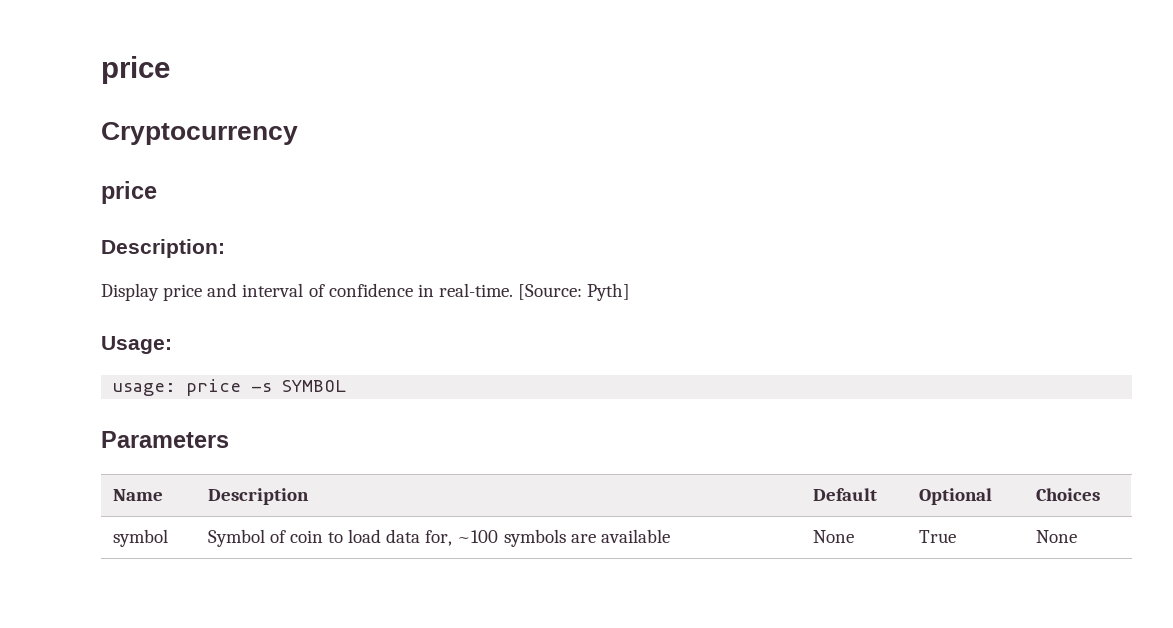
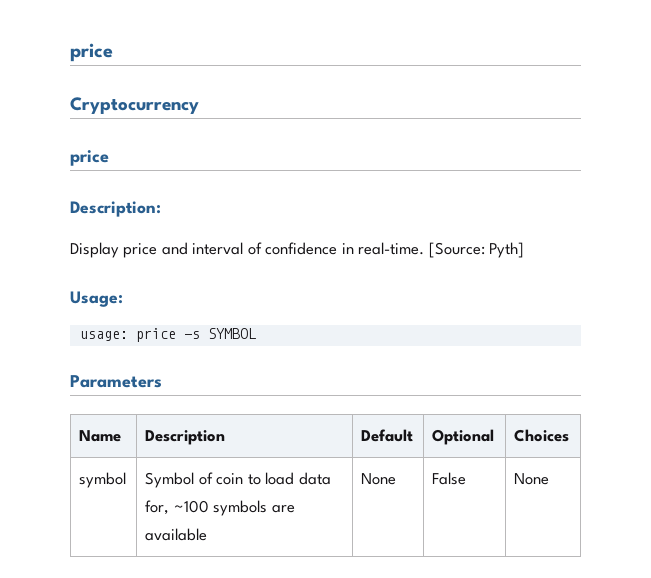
- symbol | Symbol of coin to load data for, ~100 symbols are available | None | True | None
+ symbol | Symbol of coin to load data for, ~100 symbols are available | None | False | None

